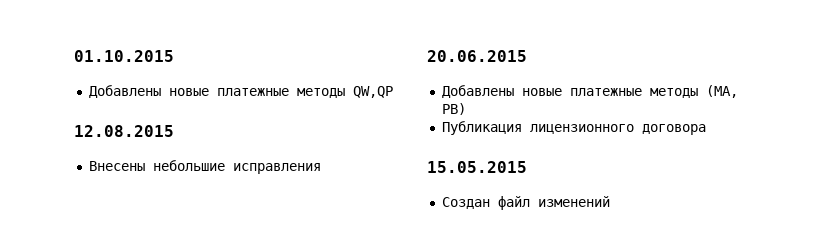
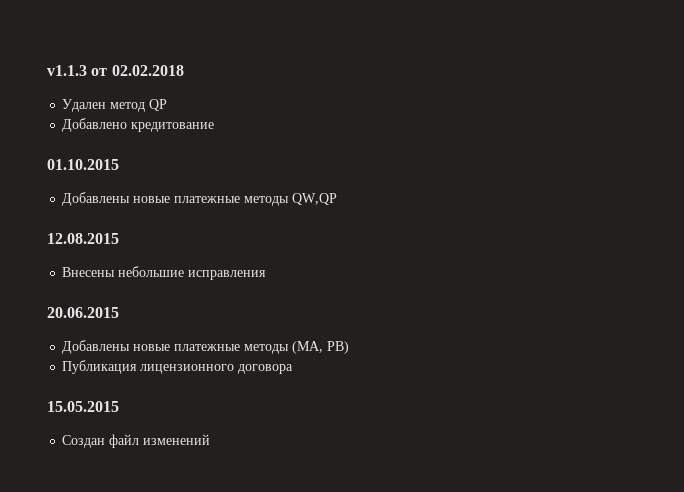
+ v1.1.3 от 02.02.2018
+ Удален метод QP
+ Добавлено кредитование

